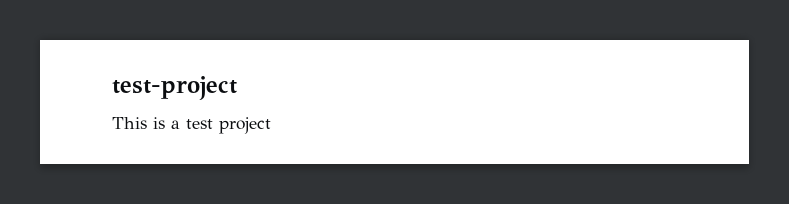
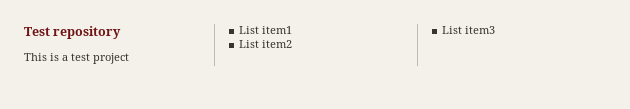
- test-project
+ Test repository
+ List item1
+ List item2
+ List item3

